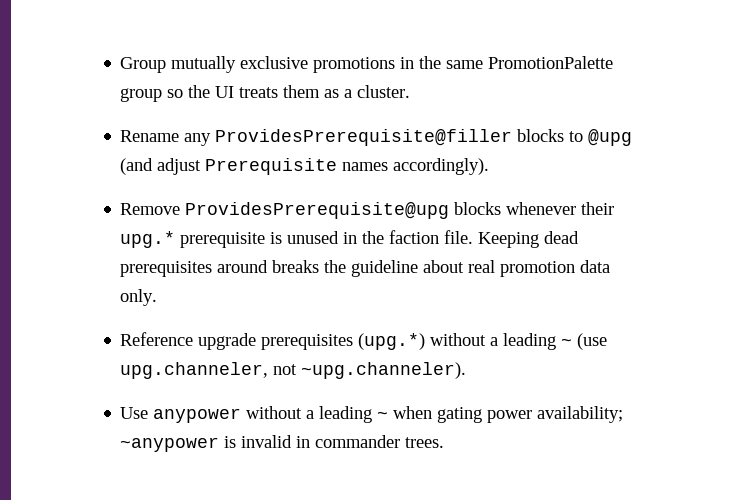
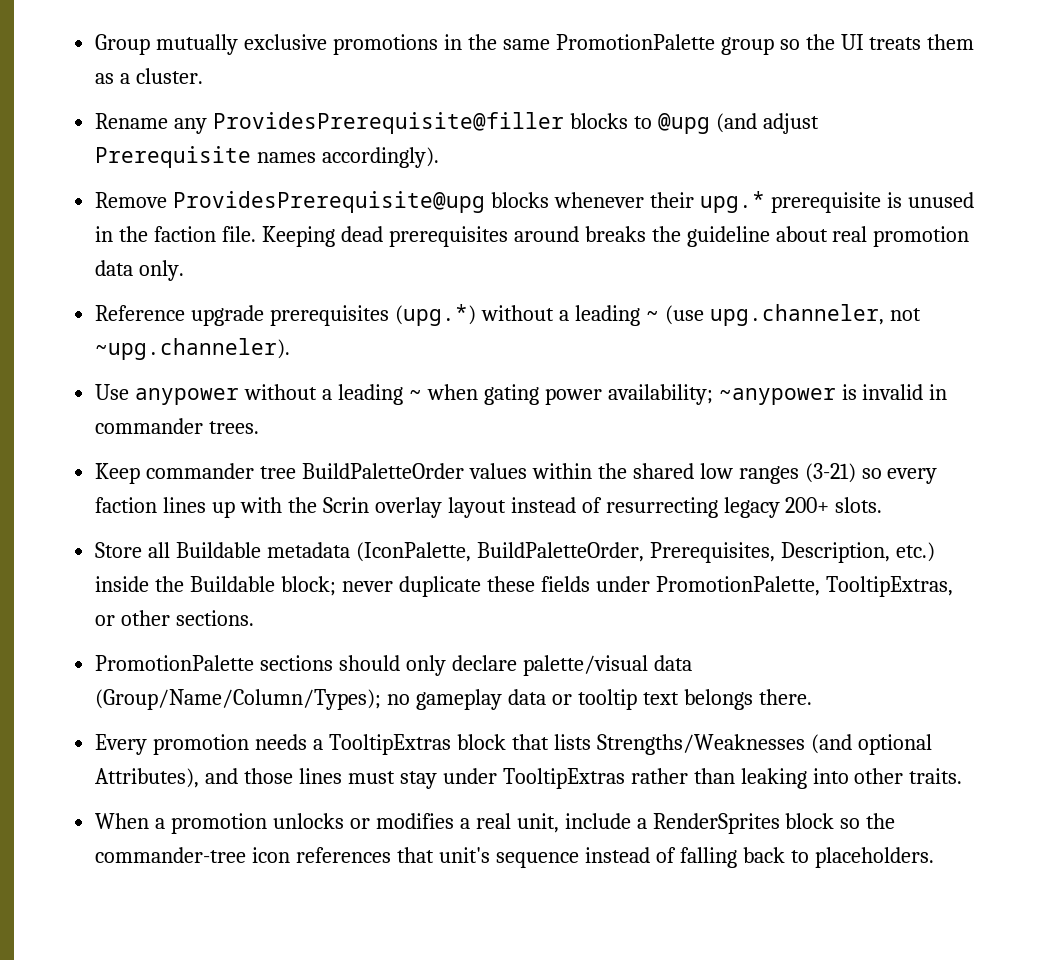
+ Keep commander tree BuildPaletteOrder values within the shared low ranges (3-21) so every faction lines up with the Scrin overlay layout instead of resurrecting legacy 200+ slots.
+ Store all Buildable metadata (IconPalette, BuildPaletteOrder, Prerequisites, Description, etc.) inside the Buildable block; never duplicate these fields under PromotionPalette, TooltipExtras, or other sections.
+ PromotionPalette sections should only declare palette/visual data (Group/Name/Column/Types); no gameplay data or tooltip text belongs there.
+ Every promotion needs a TooltipExtras block that lists Strengths/Weaknesses (and optional Attributes), and those lines must stay under TooltipExtras rather than leaking into other traits.
+ When a promotion unlocks or modifies a real unit, include a RenderSprites block so the commander-tree icon references that unit's sequence instead of falling back to placeholders.

